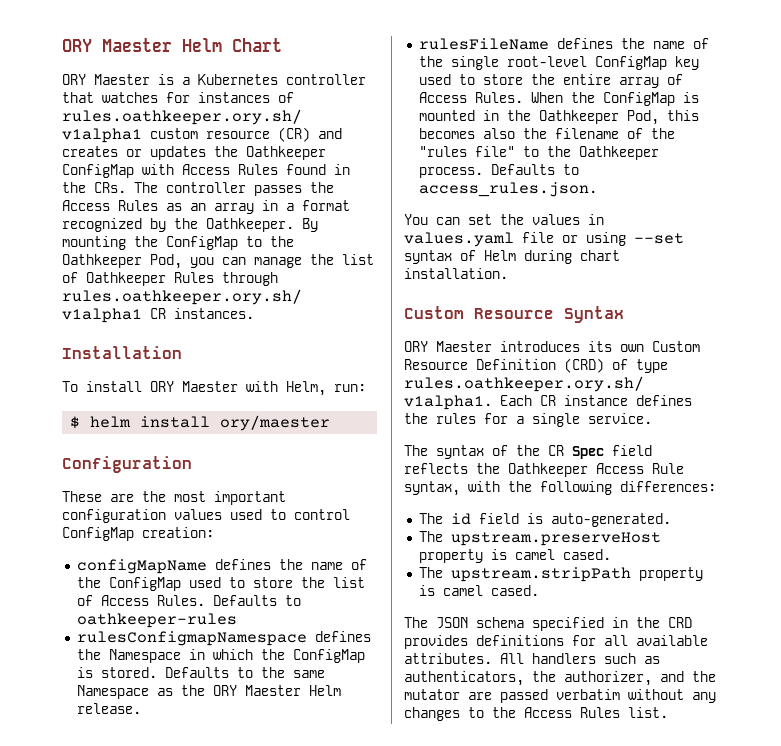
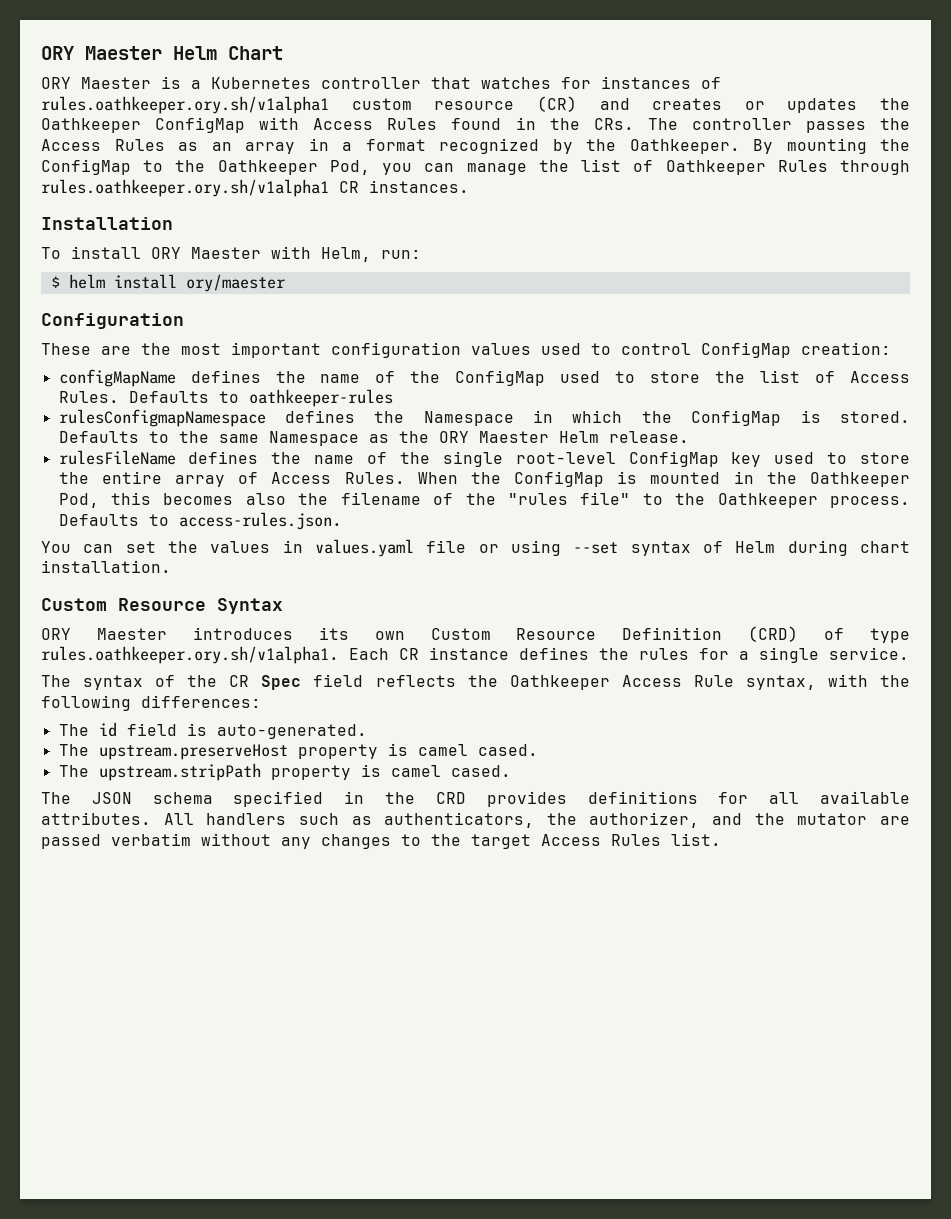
- Defaults to access_rules.json.
+ Defaults to access-rules.json.
- All handlers such as authenticators, the authorizer, and the mutator are passed verbatim without any changes to the Access Rules list.
+ All handlers such as authenticators, the authorizer, and the mutator are passed verbatim without any changes to the target Access Rules list.

